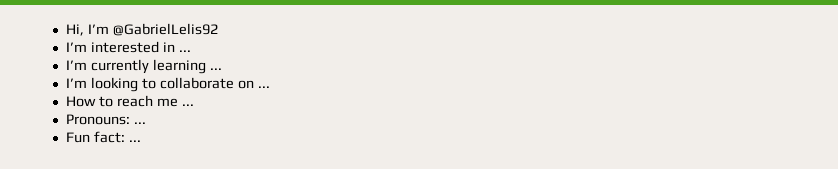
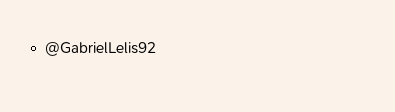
- Hi, I’m @GabrielLelis92
+ @GabrielLelis92
- I’m interested in ...
- I’m currently learning ...
- I’m looking to collaborate on ...
- How to reach me ...
- Pronouns: ...
- Fun fact: ...

